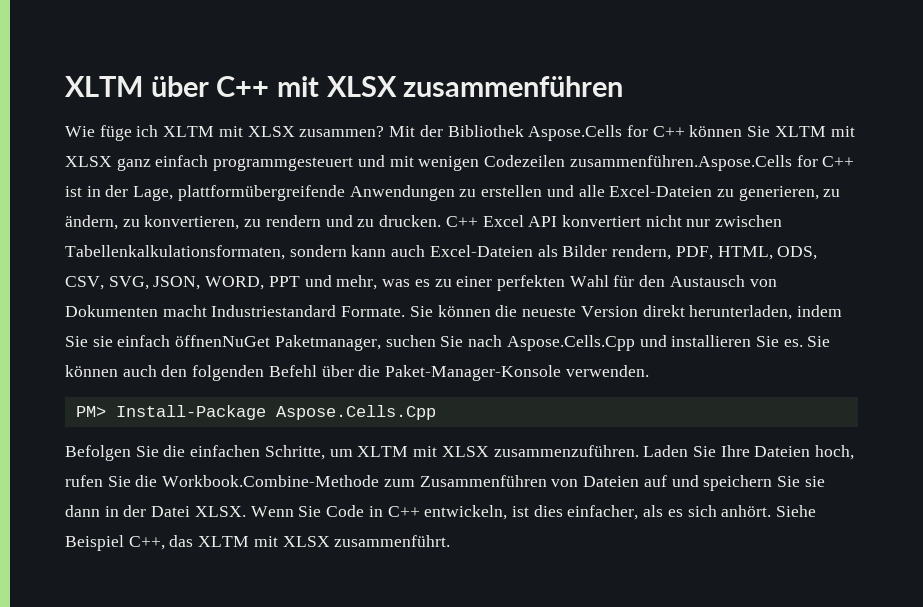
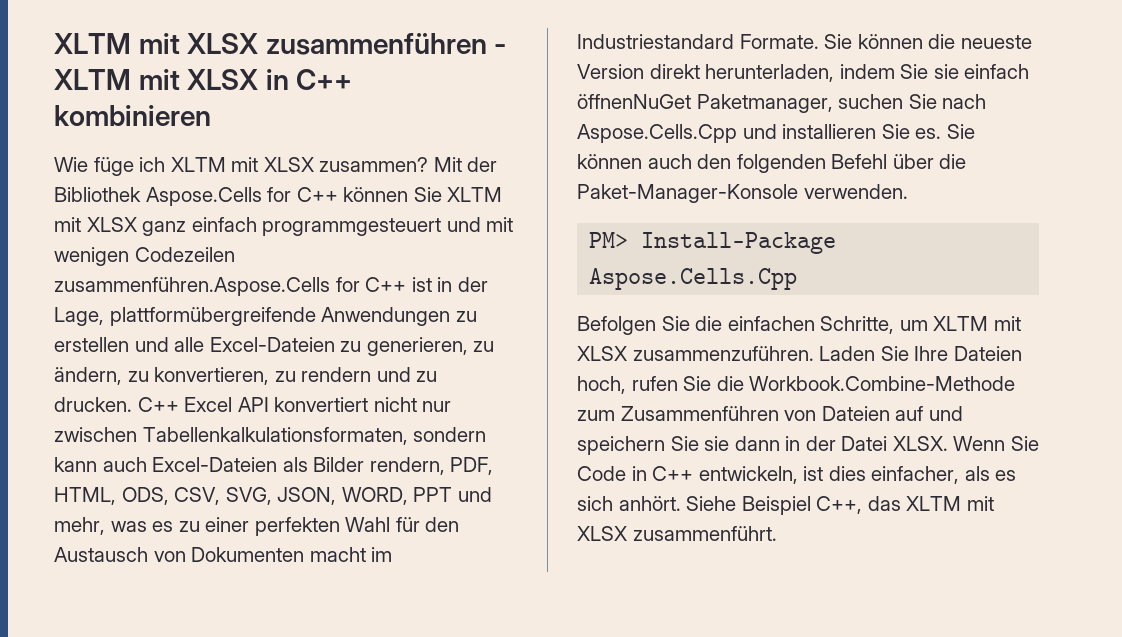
- XLTM über C++ mit XLSX zusammenführen
+ XLTM mit XLSX zusammenführen - XLTM mit XLSX in C++ kombinieren
- C++ Excel API konvertiert nicht nur zwischen Tabellenkalkulationsformaten, sondern kann auch Excel-Dateien als Bilder rendern, PDF, HTML, ODS, CSV, SVG, JSON, WORD, PPT und mehr, was es zu einer perfekten Wahl für den Austausch von Dokumenten macht Industriestandard Formate.
+ C++ Excel API konvertiert nicht nur zwischen Tabellenkalkulationsformaten, sondern kann auch Excel-Dateien als Bilder rendern, PDF, HTML, ODS, CSV, SVG, JSON, WORD, PPT und mehr, was es zu einer perfekten Wahl für den Austausch von Dokumenten macht im Industriestandard Formate.

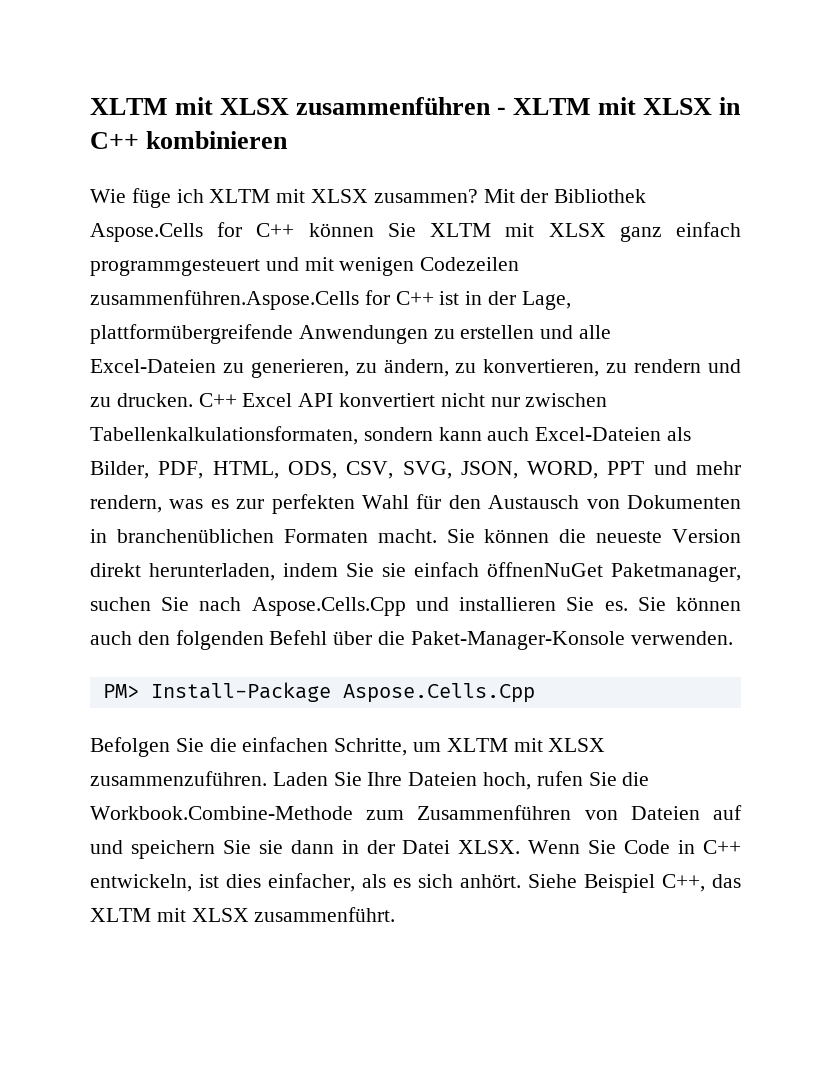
- C++ Excel API konvertiert nicht nur zwischen Tabellenkalkulationsformaten, sondern kann auch Excel-Dateien als Bilder rendern, PDF, HTML, ODS, CSV, SVG, JSON, WORD, PPT und mehr, was es zu einer perfekten Wahl für den Austausch von Dokumenten macht im Industriestandard Formate.
+ C++ Excel API konvertiert nicht nur zwischen Tabellenkalkulationsformaten, sondern kann auch Excel-Dateien als Bilder, PDF, HTML, ODS, CSV, SVG, JSON, WORD, PPT und mehr rendern, was es zur perfekten Wahl für den Austausch von Dokumenten in branchenüblichen Formaten macht.

